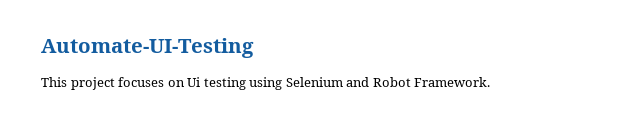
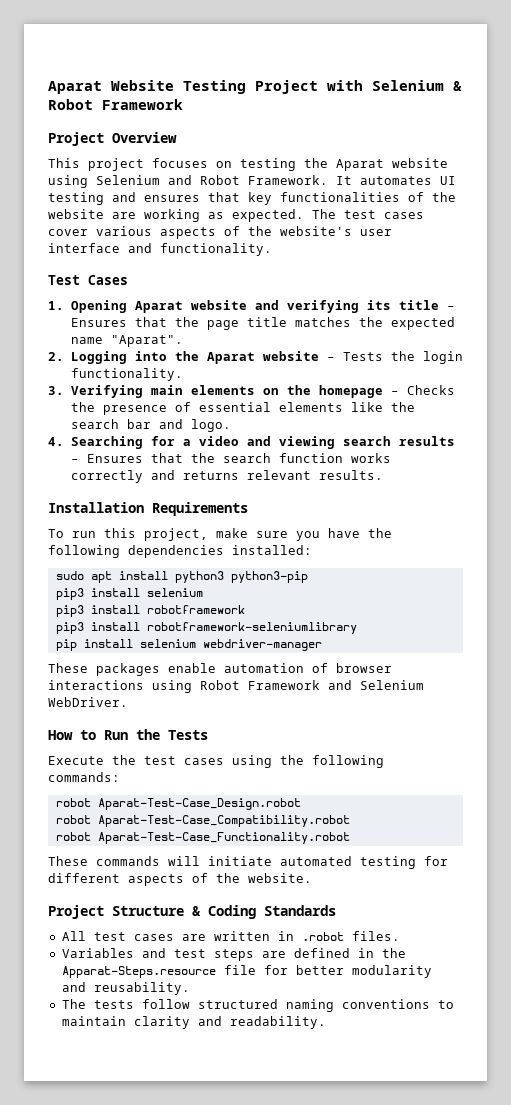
- Automate-UI-Testing
+ Aparat Website Testing Project with Selenium & Robot Framework
+ Project Overview
- This project focuses on Ui testing using Selenium and Robot Framework.
+ This project focuses on testing the Aparat website using Selenium and Robot Framework.
+ It automates UI testing and ensures that key functionalities of the website are working as expected. The test cases cover various aspects of the website's user interface and functionality.
+ Test Cases
+ 1. Opening Aparat website and verifying its title – Ensures that the page title matches the expected name "Aparat".
+ 2. Logging into the Aparat website – Tests the login functionality.
+ 3. Verifying main elements on the homepage – Checks the presence of essential elements like the search bar and logo.
+ 4. Searching for a video and viewing search results – Ensures that the search function works correctly and returns relevant results.
+ Installation Requirements
+ To run this project, make sure you have the following dependencies installed:
+ sudo apt install python3 python3-pip
+ pip3 install selenium
+ pip3 install robotframework
+ pip3 install robotframework-seleniumlibrary
+ pip install selenium webdriver-manager
+ These packages enable automation of browser interactions using Robot Framework and Selenium WebDriver.
+ How to Run the Tests
+ Execute the test cases using the following commands:
+ robot Aparat-Test-Case_Design.robot
+ robot Aparat-Test-Case_Compatibility.robot
+ robot Aparat-Test-Case_Functionality.robot
+ These commands will initiate automated testing for different aspects of the website.
+ Project Structure & Coding Standards
+ All test cases are written in .robot files.
+ Variables and test steps are defined in the Apparat-Steps.resource file for better modularity and reusability.
+ The tests follow structured naming conventions to maintain clarity and readability.

